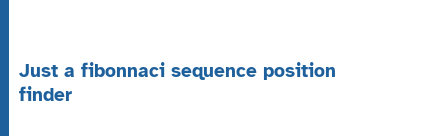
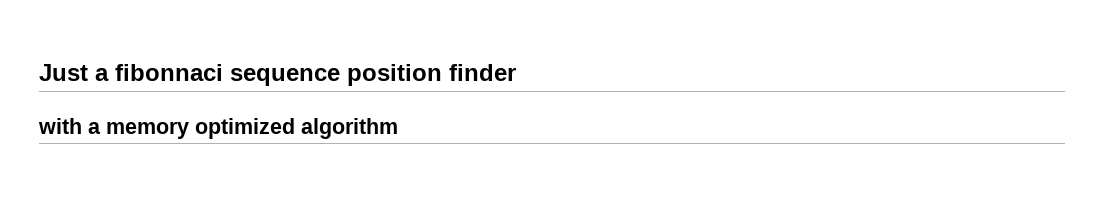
+ with a memory optimized algorithm

